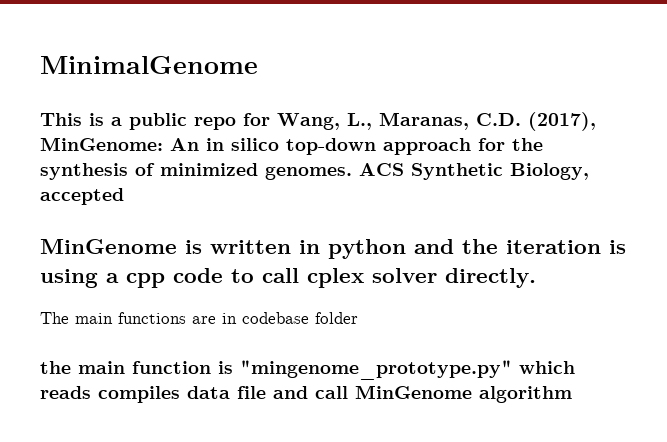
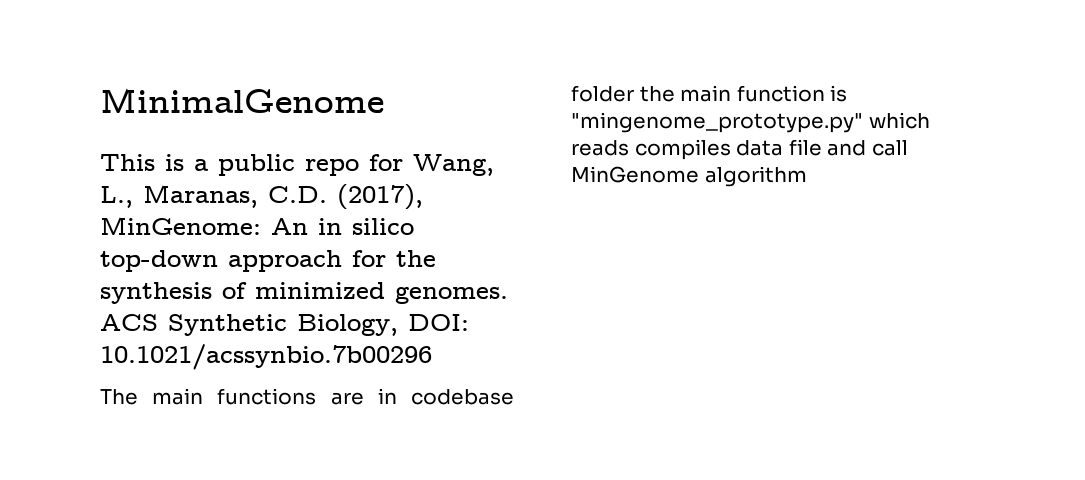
- ACS Synthetic Biology, accepted
- MinGenome is written in python and the iteration is using a cpp code to call cplex solver directly.
+ ACS Synthetic Biology, DOI: 10.1021/acssynbio.7b00296
- The main functions are in codebase folder
- the main function is "mingenome_prototype.py" which reads compiles data file and call MinGenome algorithm
+ The main functions are in codebase folder the main function is "mingenome_prototype.py" which reads compiles data file and call MinGenome algorithm

